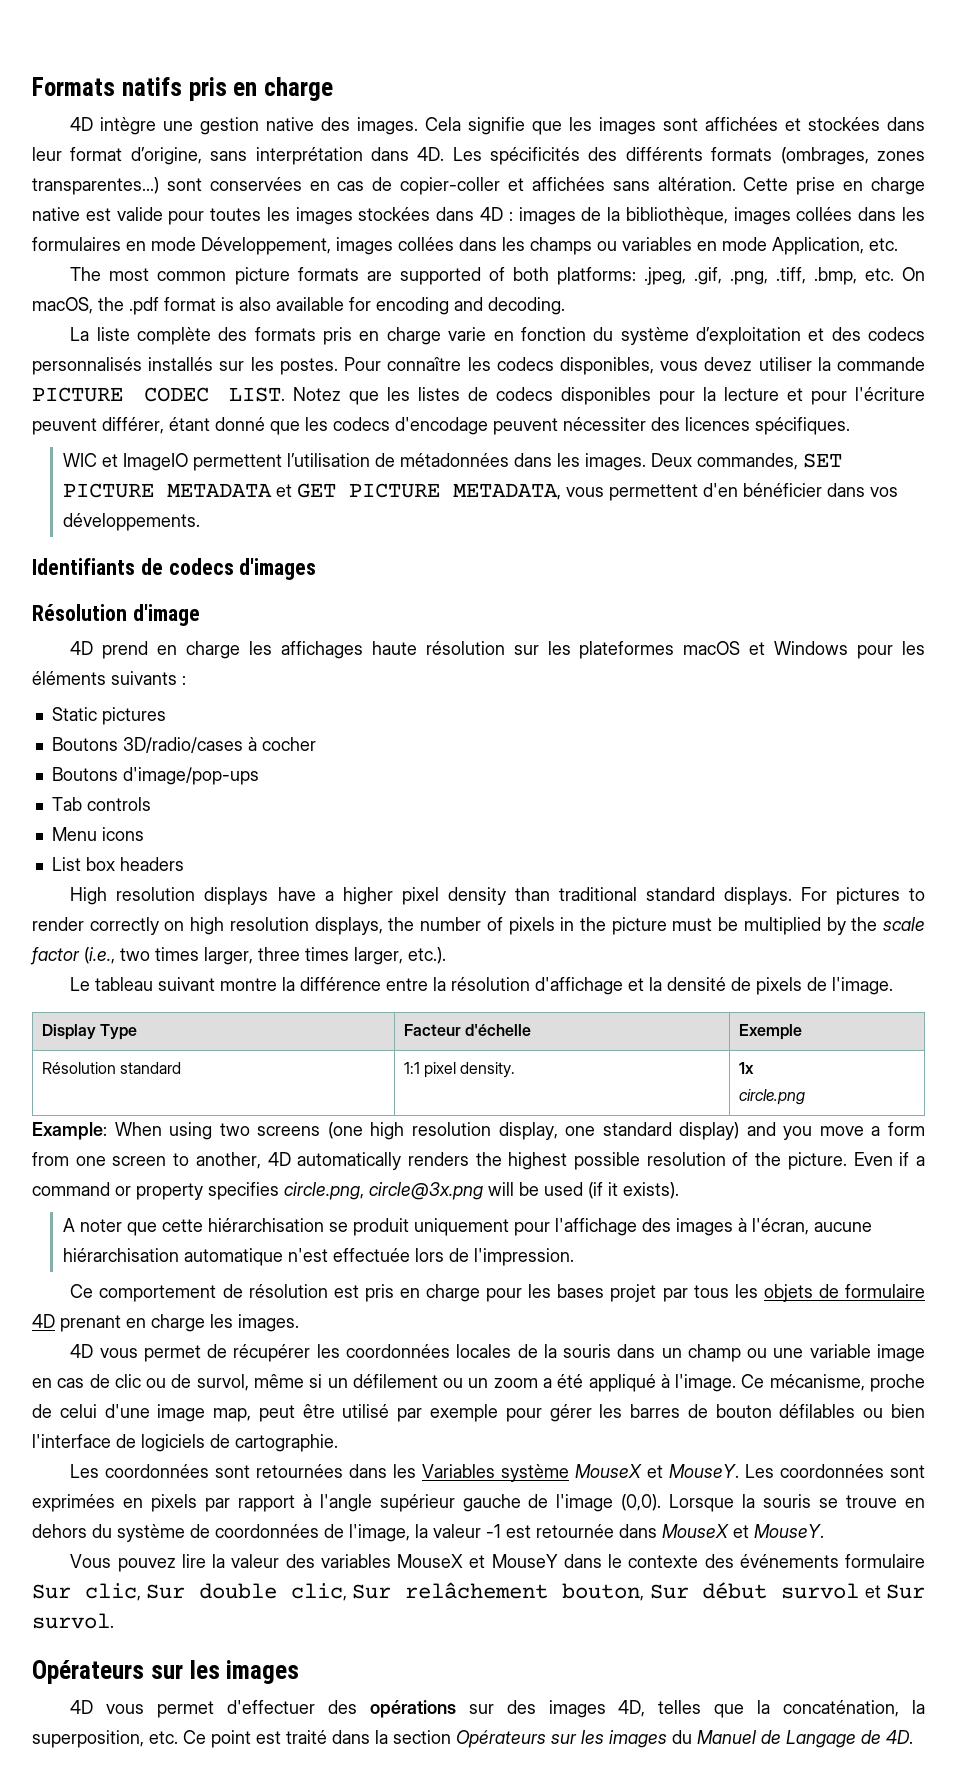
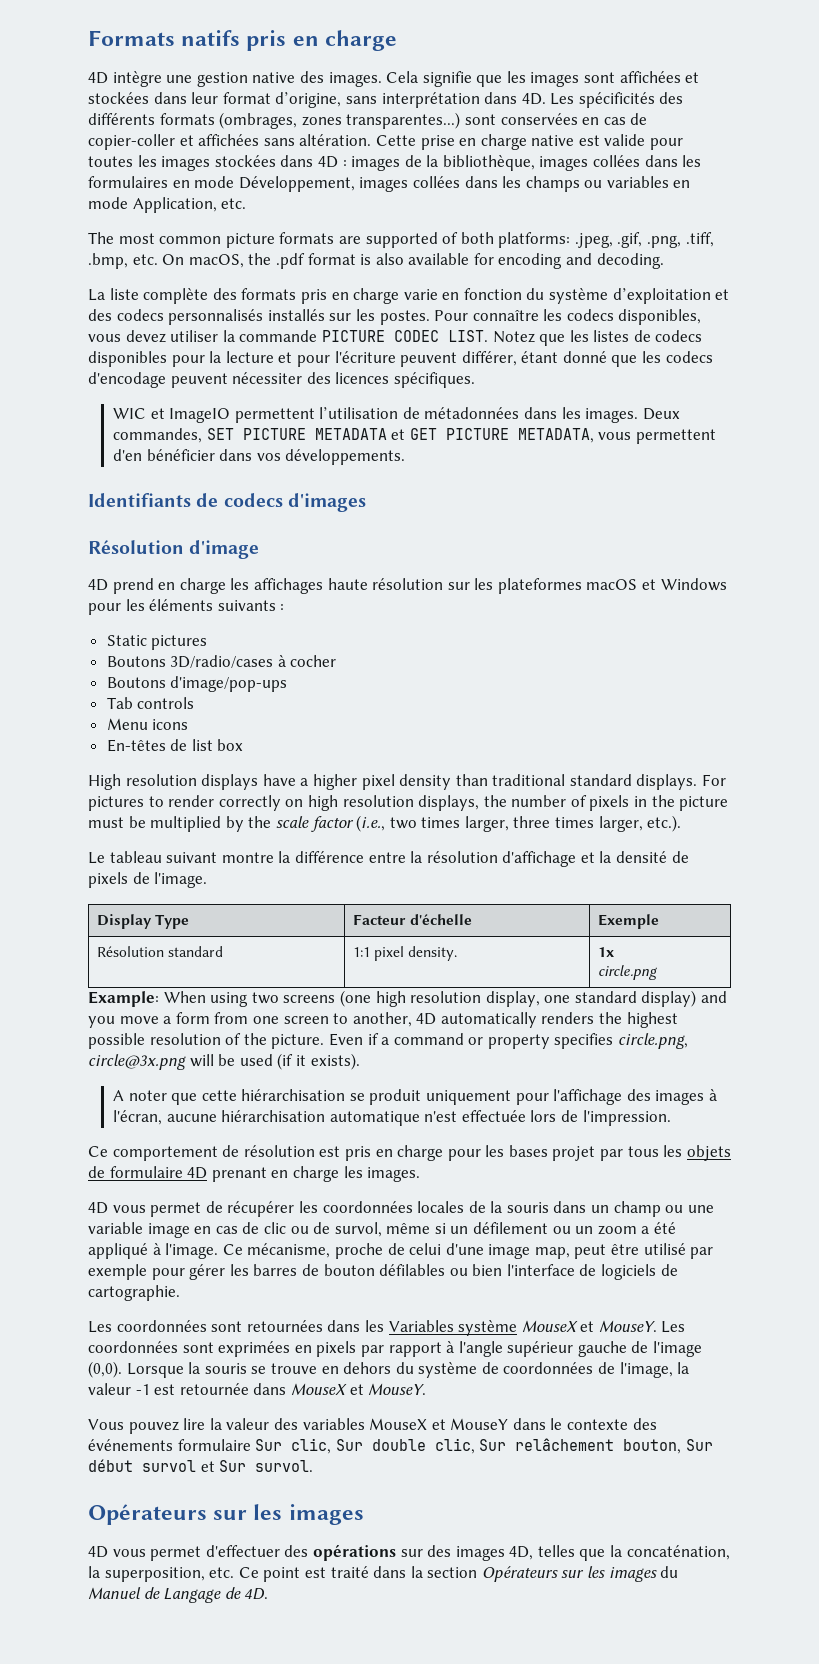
- List box headers
+ En-têtes de list box

